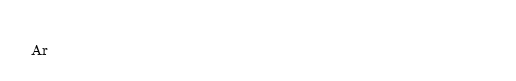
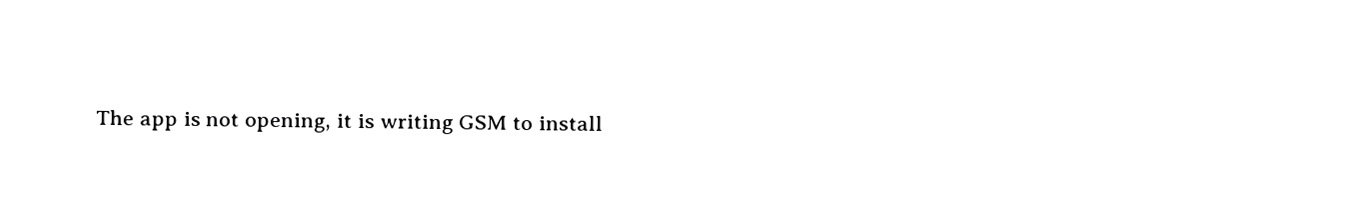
- Ar
+ The app is not opening, it is writing GSM to install

